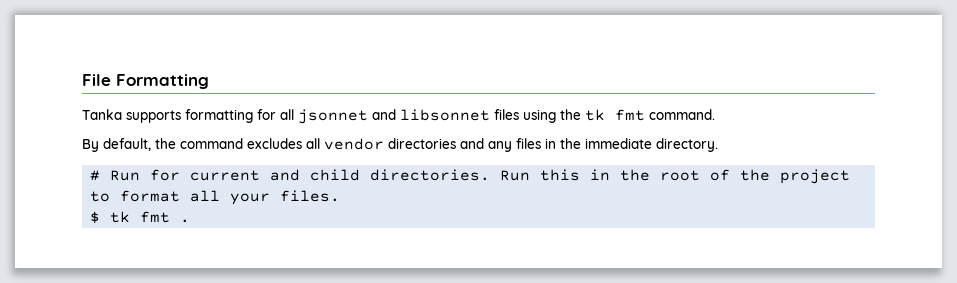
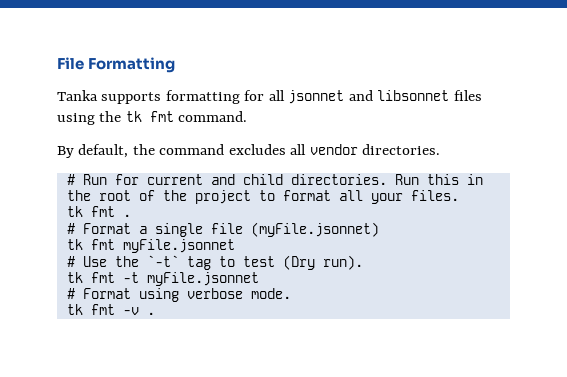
- By default, the command excludes all vendor directories and any files in the immediate directory.
+ By default, the command excludes all vendor directories.
- $ tk fmt .
+ tk fmt .
+ # Format a single file (myFile.jsonnet)
+ tk fmt myFile.jsonnet
+ # Use the `-t` tag to test (Dry run).
+ tk fmt -t myFile.jsonnet
+ # Format using verbose mode.
+ tk fmt -v .

